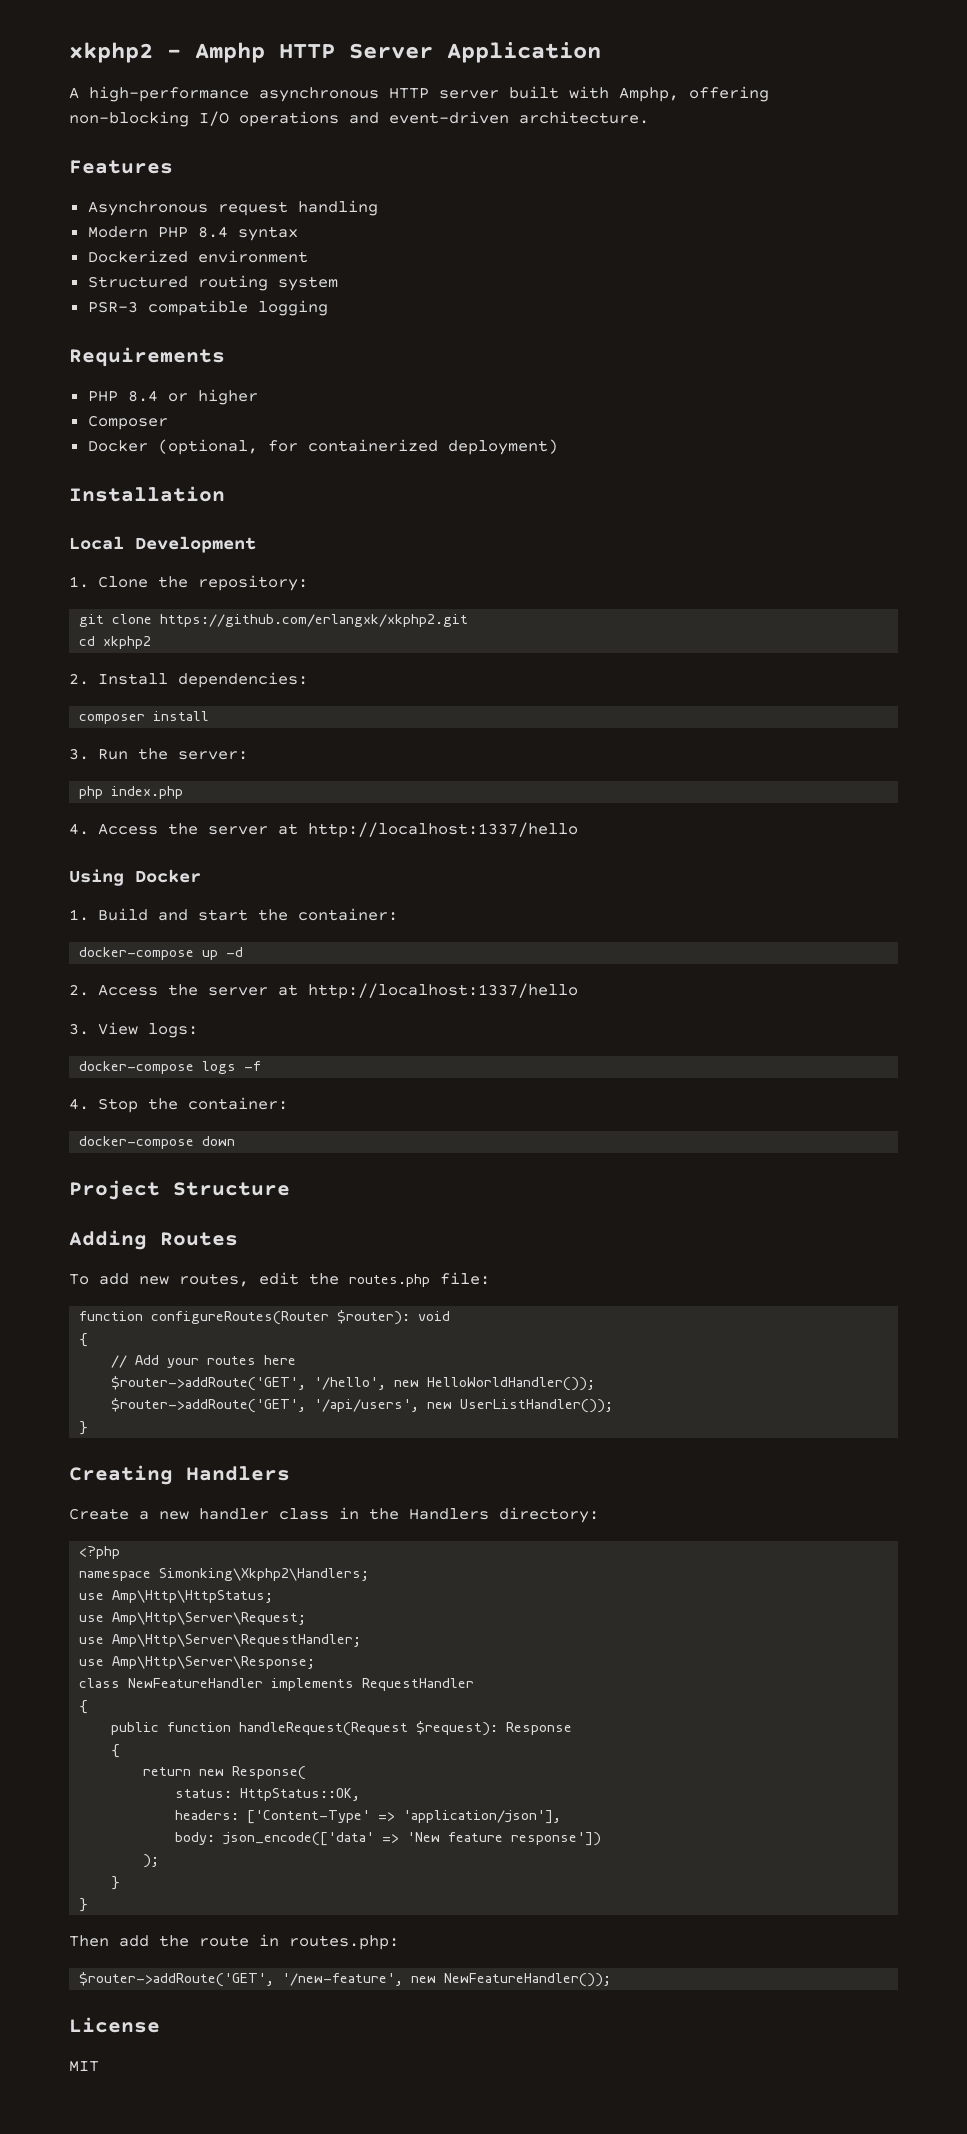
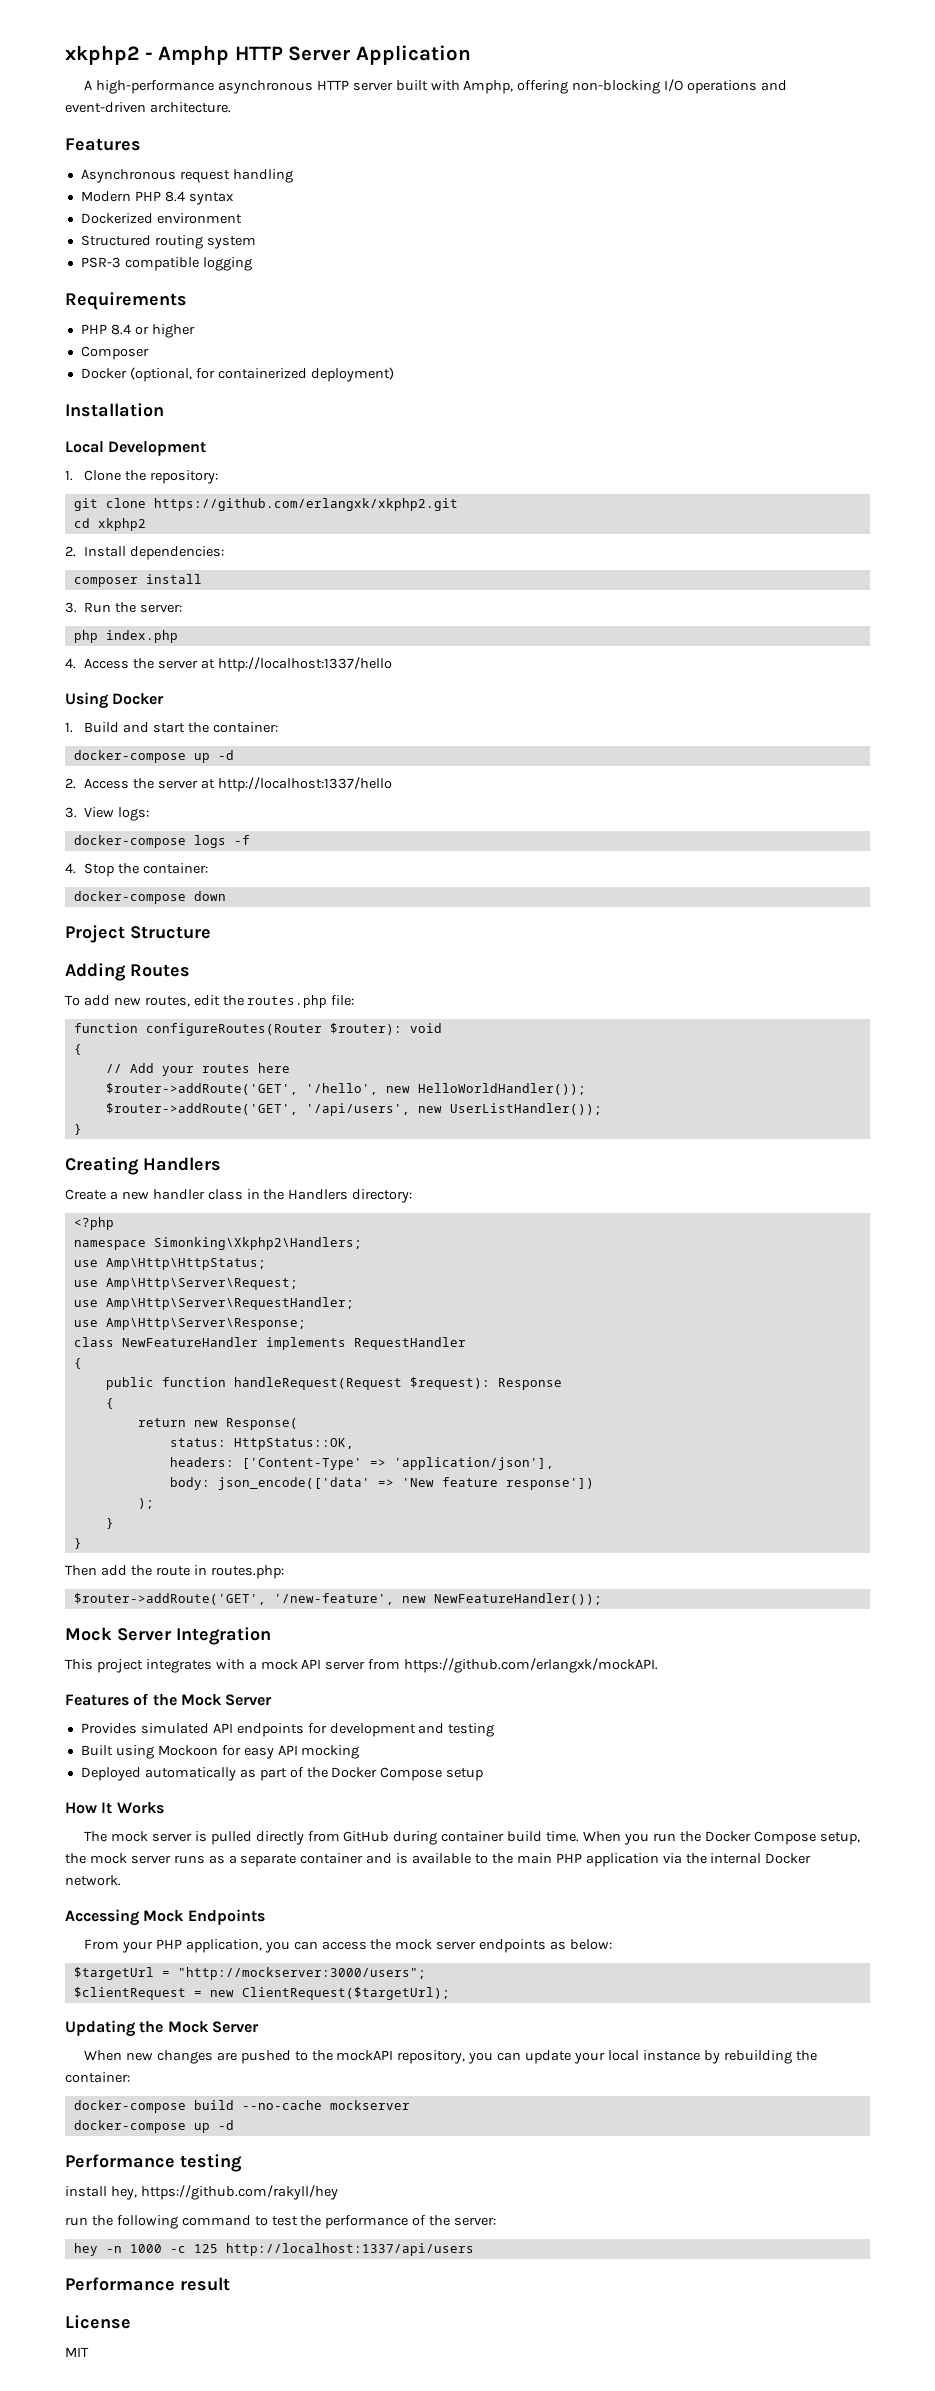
+ Mock Server Integration
+ This project integrates with a mock API server from https://github.com/erlangxk/mockAPI.
+ Features of the Mock Server
+ Provides simulated API endpoints for development and testing
+ Built using Mockoon for easy API mocking
+ Deployed automatically as part of the Docker Compose setup
+ How It Works
+ The mock server is pulled directly from GitHub during container build time. When you run the Docker Compose setup, the mock server runs as a separate container and is available to the main PHP application via the internal Docker network.
+ Accessing Mock Endpoints
+ From your PHP application, you can access the mock server endpoints as below:
+ $targetUrl = "http://mockserver:3000/users";
+ $clientRequest = new ClientRequest($targetUrl);
+ Updating the Mock Server
+ When new changes are pushed to the mockAPI repository, you can update your local instance by rebuilding the container:
+ docker-compose build --no-cache mockserver
+ docker-compose up -d
+ Performance testing
+ install hey, https://github.com/rakyll/hey
+ run the following command to test the performance of the server:
+ hey -n 1000 -c 125 http://localhost:1337/api/users
+ Performance result

